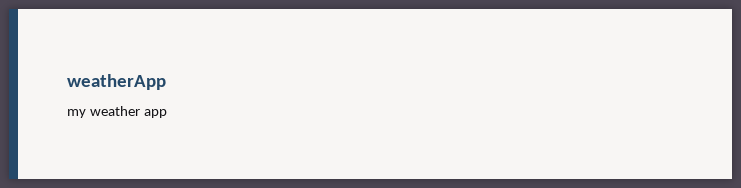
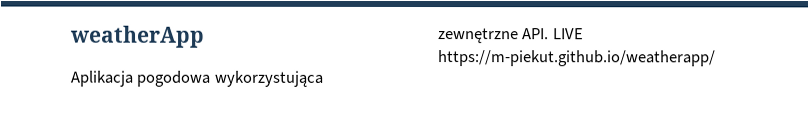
- my weather app
+ Aplikacja pogodowa wykorzystująca zewnętrzne API. LIVE https://m-piekut.github.io/weatherapp/

